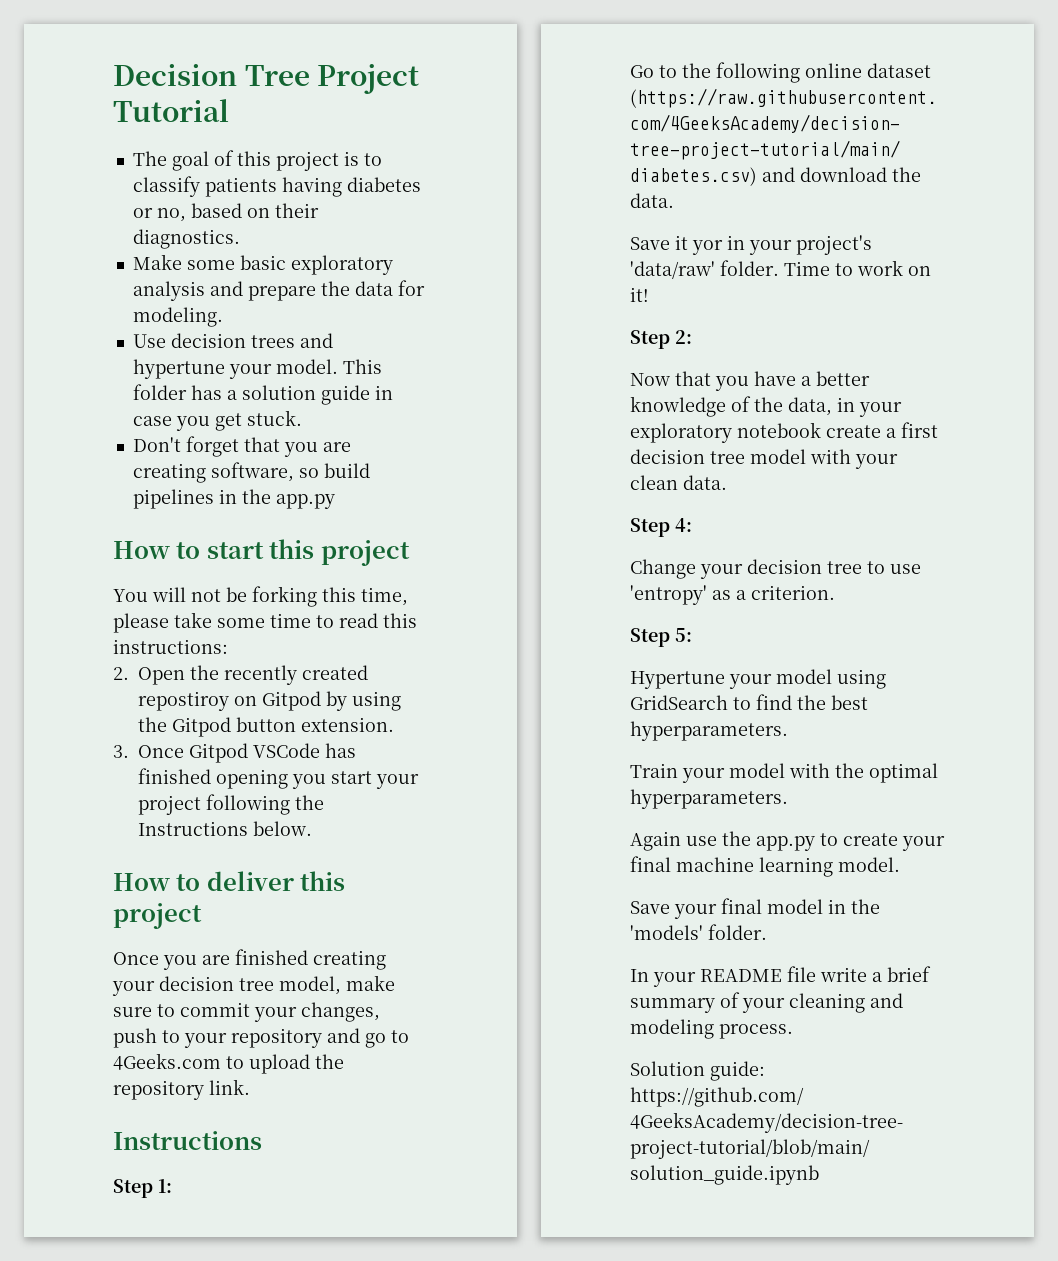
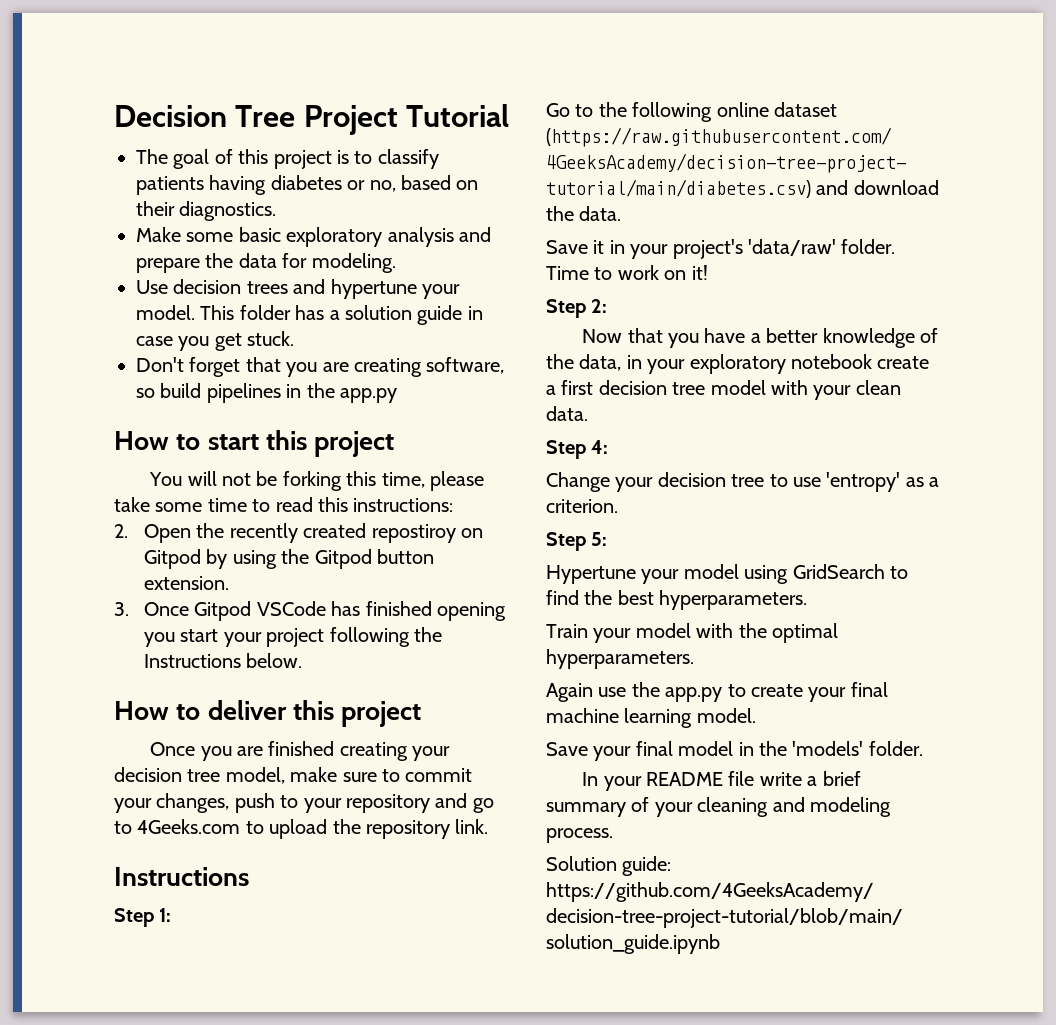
- Save it yor in your project's 'data/raw' folder.
+ Save it in your project's 'data/raw' folder.

